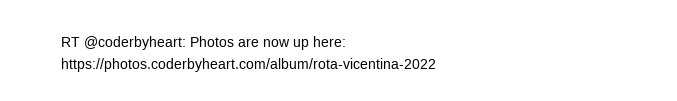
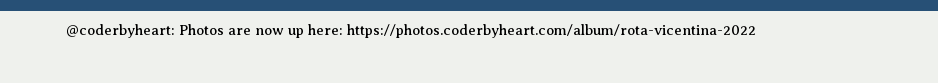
- RT @coderbyheart: Photos are now up here: https://photos.coderbyheart.com/album/rota-vicentina-2022
+ @coderbyheart: Photos are now up here: https://photos.coderbyheart.com/album/rota-vicentina-2022

